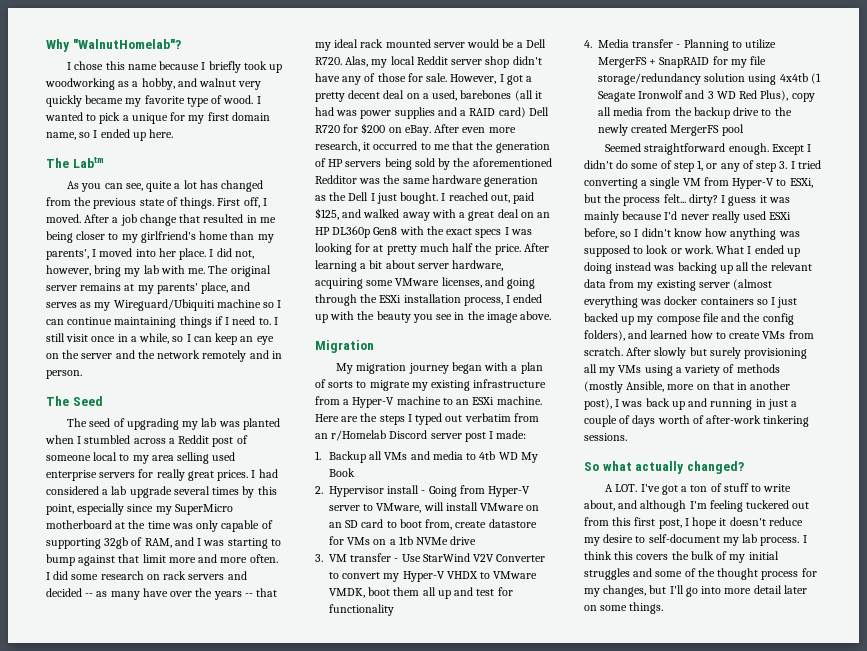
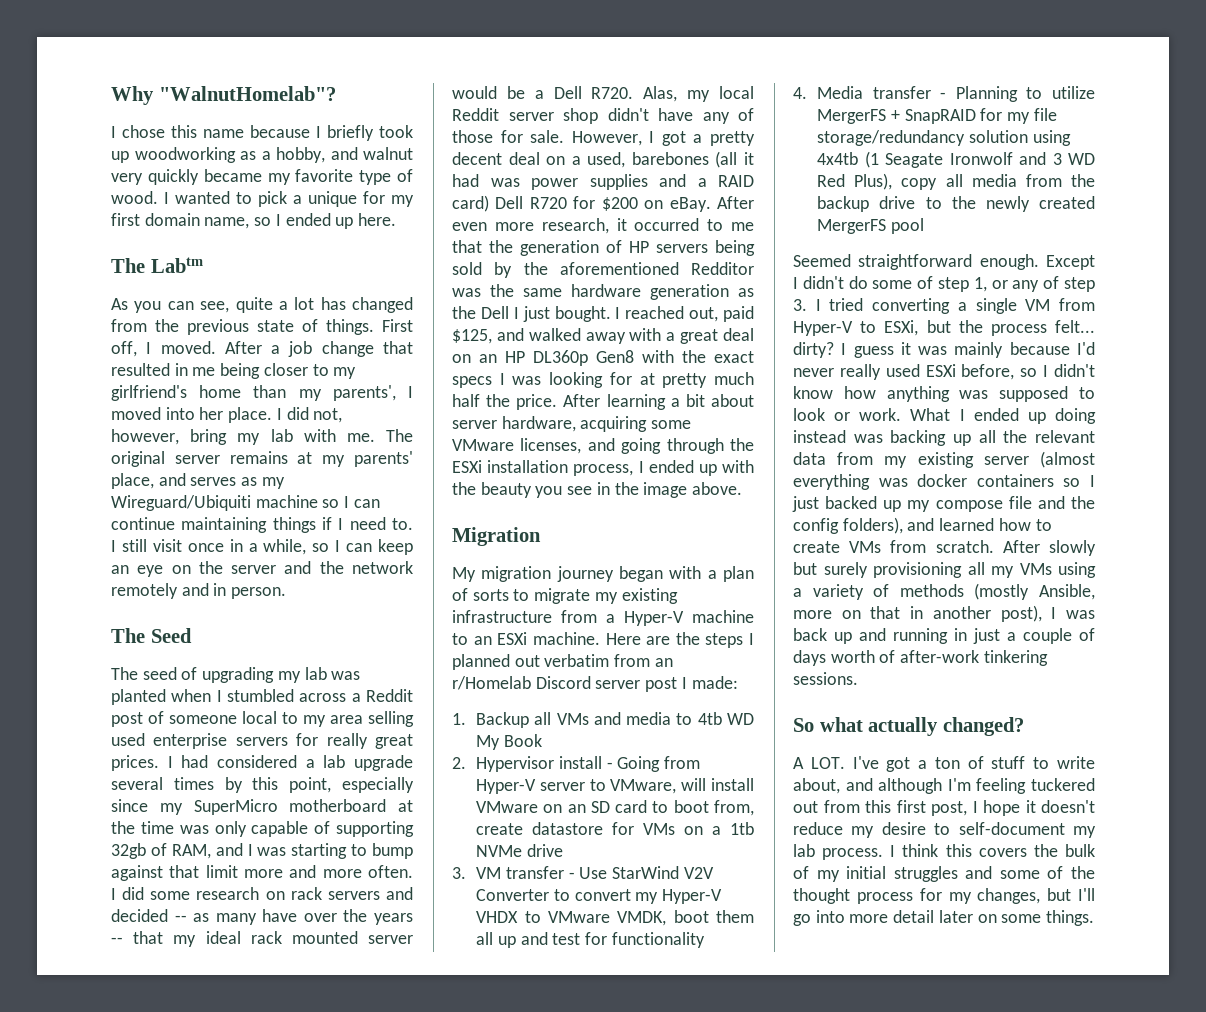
- Here are the steps I typed out verbatim from an r/Homelab Discord server post I made:
+ Here are the steps I planned out verbatim from an r/Homelab Discord server post I made:

